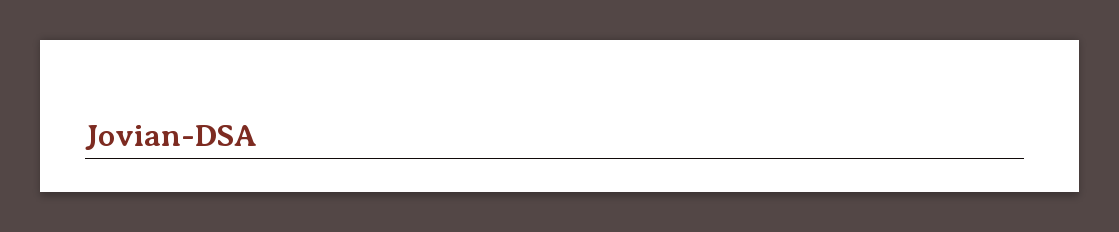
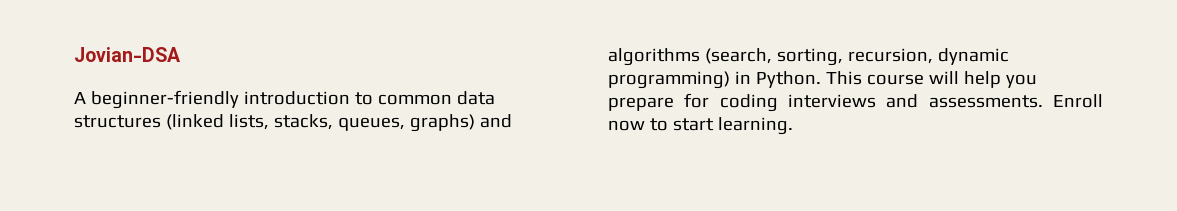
+ A beginner-friendly introduction to common data structures (linked lists, stacks, queues, graphs) and algorithms (search, sorting, recursion, dynamic programming) in Python. This course will help you prepare for coding interviews and assessments. Enroll now to start learning.

